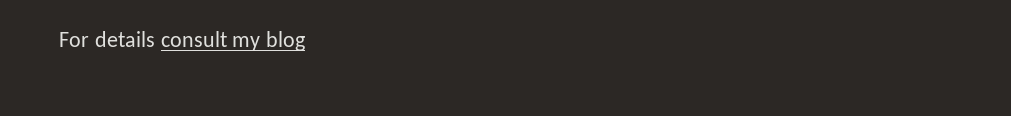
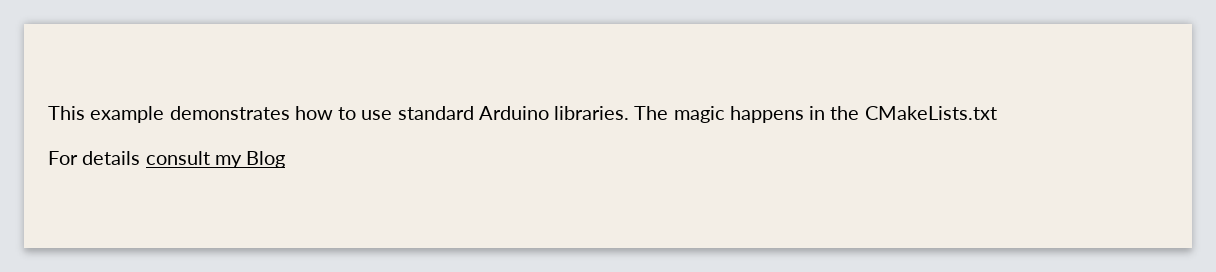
+ This example demonstrates how to use standard Arduino libraries. The magic happens in the CMakeLists.txt
- For details consult my blog
+ For details consult my Blog

